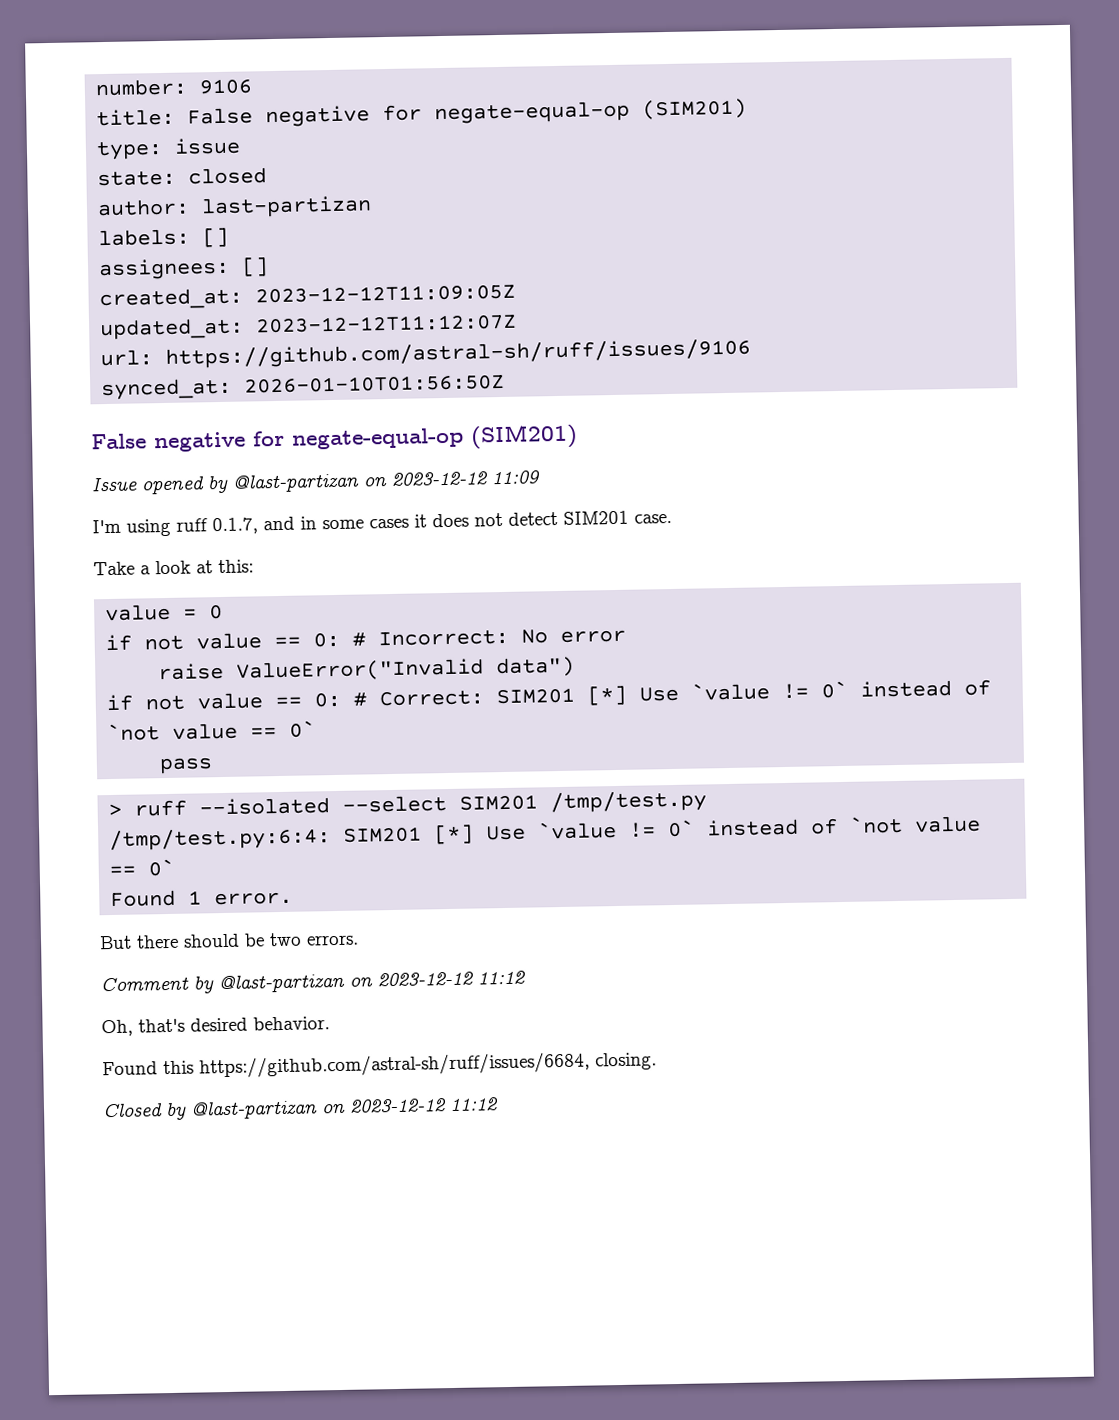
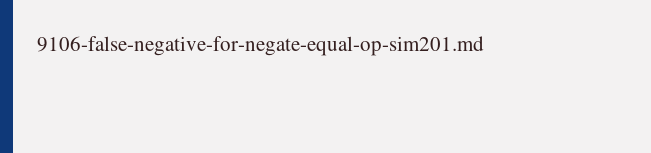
- number: 9106
- title: False negative for negate-equal-op (SIM201)
- type: issue
- state: closed
- author: last-partizan
- labels: []
- assignees: []
- created_at: 2023-12-12T11:09:05Z
- updated_at: 2023-12-12T11:12:07Z
- url: https://github.com/astral-sh/ruff/issues/9106
- synced_at: 2026-01-10T01:56:50Z
- False negative for negate-equal-op (SIM201)
- Issue opened by @last-partizan on 2023-12-12 11:09
- I'm using ruff 0.1.7, and in some cases it does not detect SIM201 case.
- Take a look at this:
- value = 0
- if not value == 0: # Incorrect: No error
- raise ValueError("Invalid data")
- if not value == 0: # Correct: SIM201 [*] Use `value != 0` instead of `not value == 0`
- pass
- > ruff --isolated --select SIM201 /tmp/test.py
- /tmp/test.py:6:4: SIM201 [*] Use `value != 0` instead of `not value == 0`
- Found 1 error.
- But there should be two errors.
- Comment by @last-partizan on 2023-12-12 11:12
- Oh, that's desired behavior.
- Found this https://github.com/astral-sh/ruff/issues/6684, closing.
- Closed by @last-partizan on 2023-12-12 11:12
+ 9106-false-negative-for-negate-equal-op-sim201.md

